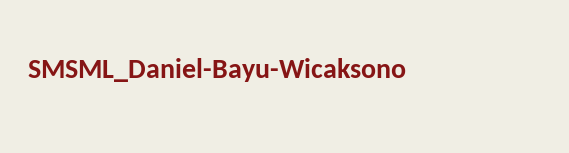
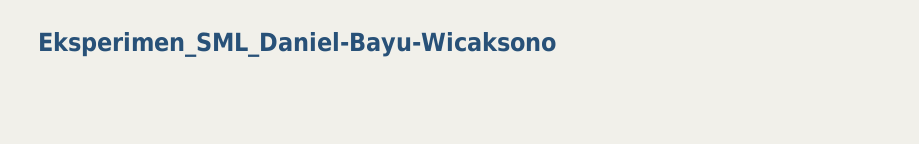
- SMSML_Daniel-Bayu-Wicaksono
+ Eksperimen_SML_Daniel-Bayu-Wicaksono

